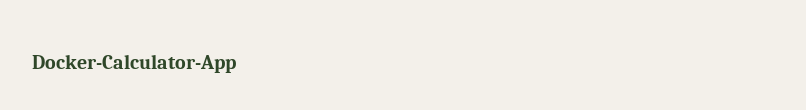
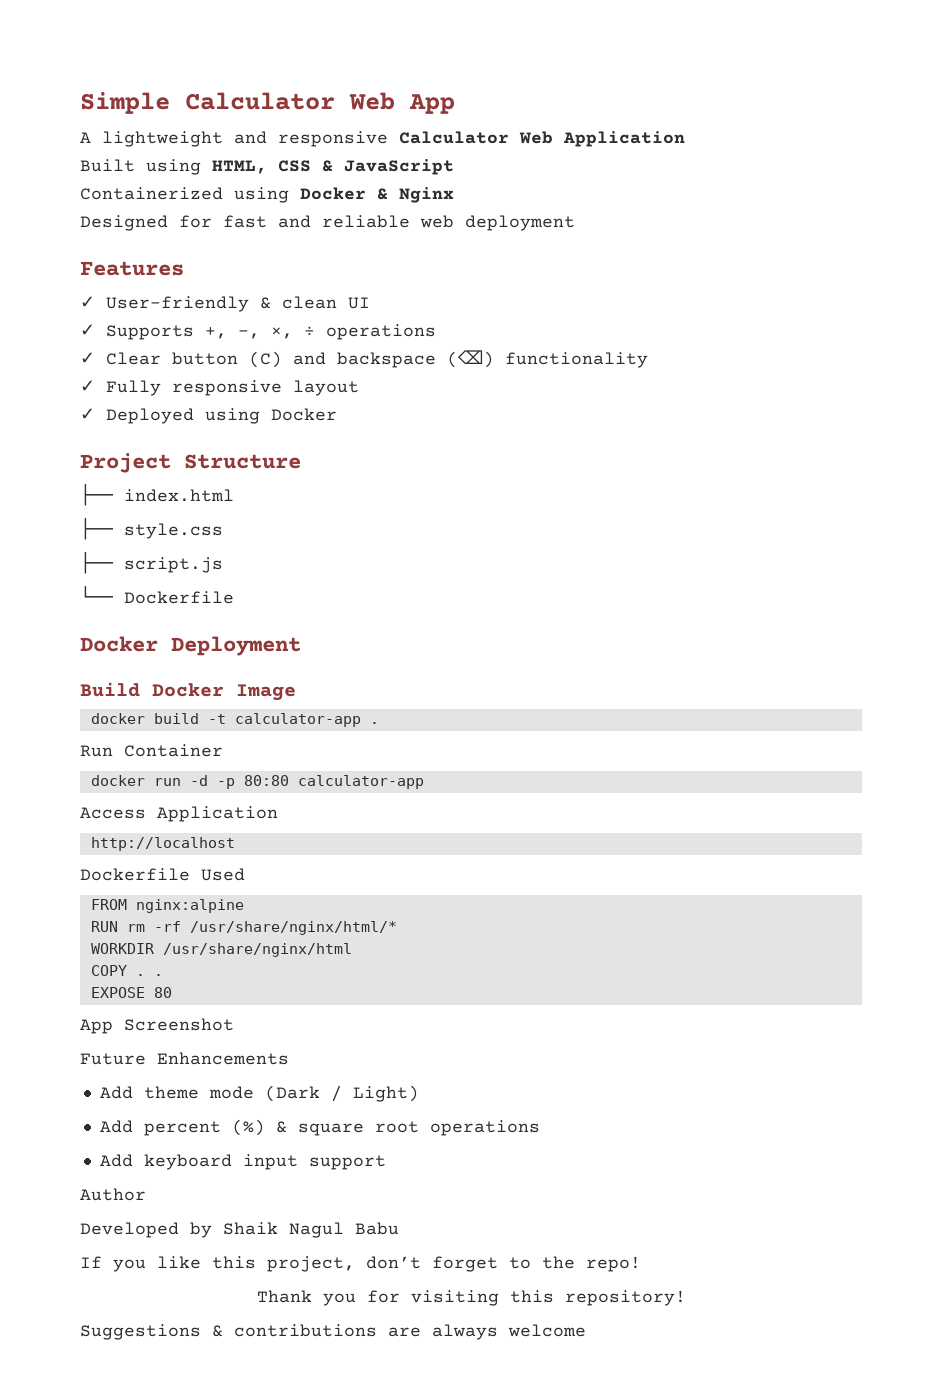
- Docker-Calculator-App
+ Simple Calculator Web App
+ A lightweight and responsive Calculator Web Application
+ Built using HTML, CSS & JavaScript
+ Containerized using Docker & Nginx
+ Designed for fast and reliable web deployment
+ Features
+ ✓ User-friendly & clean UI
+ ✓ Supports +, −, ×, ÷ operations
+ ✓ Clear button (C) and backspace (⌫) functionality
+ ✓ Fully responsive layout
+ ✓ Deployed using Docker
+ Project Structure
+ ├── index.html
+ ├── style.css
+ ├── script.js
+ └── Dockerfile
+ Docker Deployment
+ Build Docker Image
+ docker build -t calculator-app .
+ Run Container
+ docker run -d -p 80:80 calculator-app
+ Access Application
+ http://localhost
+ Dockerfile Used
+ FROM nginx:alpine
+ RUN rm -rf /usr/share/nginx/html/*
+ WORKDIR /usr/share/nginx/html
+ COPY . .
+ EXPOSE 80
+ App Screenshot
+ Future Enhancements
+ Add theme mode (Dark / Light)
+ Add percent (%) & square root operations
+ Add keyboard input support
+ Author
+ Developed by Shaik Nagul Babu
+ If you like this project, don’t forget to the repo!
+ Thank you for visiting this repository!
+ Suggestions & contributions are always welcome

